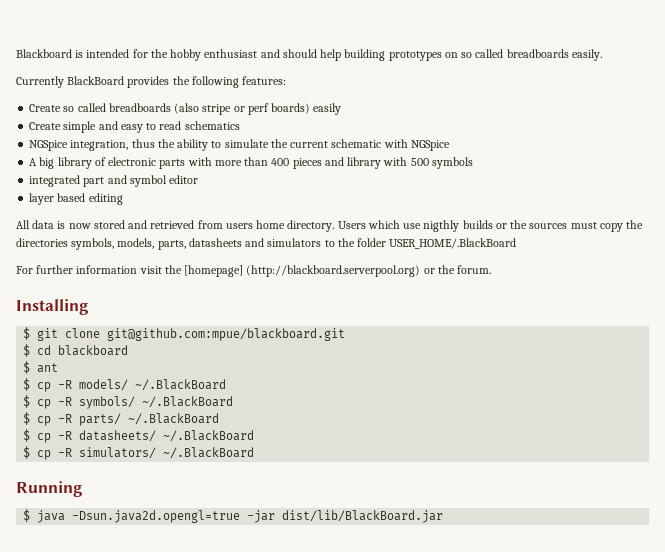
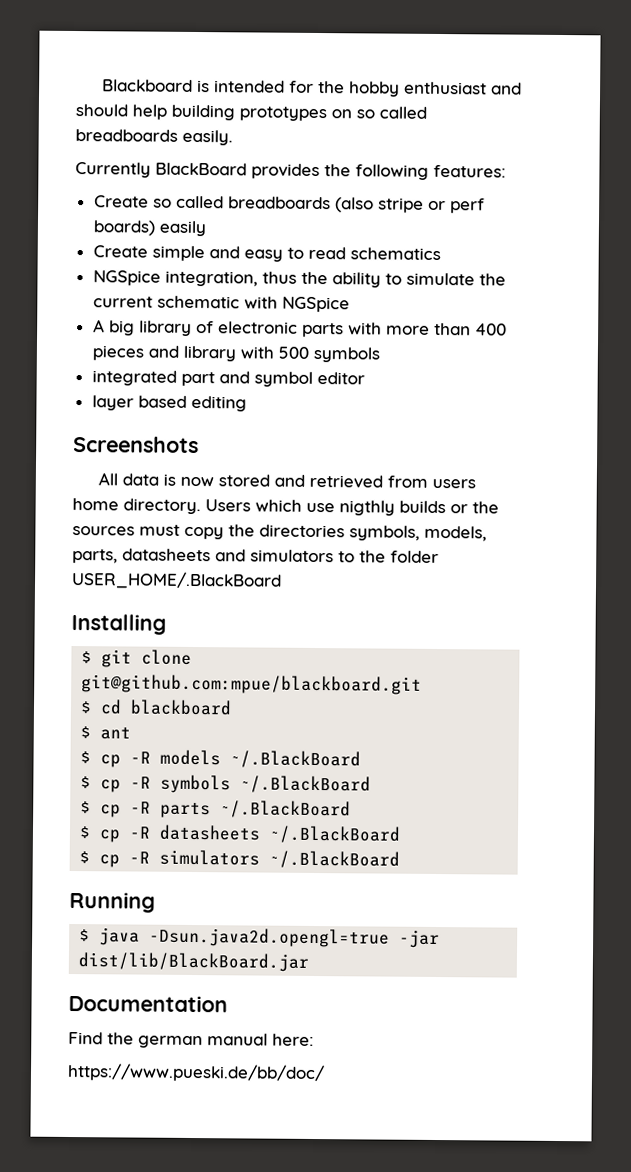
+ Screenshots
- For further information visit the [homepage] (http://blackboard.serverpool.org) or the forum.
- $ cp -R models/ ~/.BlackBoard
- $ cp -R symbols/ ~/.BlackBoard
- $ cp -R parts/ ~/.BlackBoard
- $ cp -R datasheets/ ~/.BlackBoard
- $ cp -R simulators/ ~/.BlackBoard
+ $ cp -R models ~/.BlackBoard
+ $ cp -R symbols ~/.BlackBoard
+ $ cp -R parts ~/.BlackBoard
+ $ cp -R datasheets ~/.BlackBoard
+ $ cp -R simulators ~/.BlackBoard
+ Documentation
+ Find the german manual here:
+ https://www.pueski.de/bb/doc/

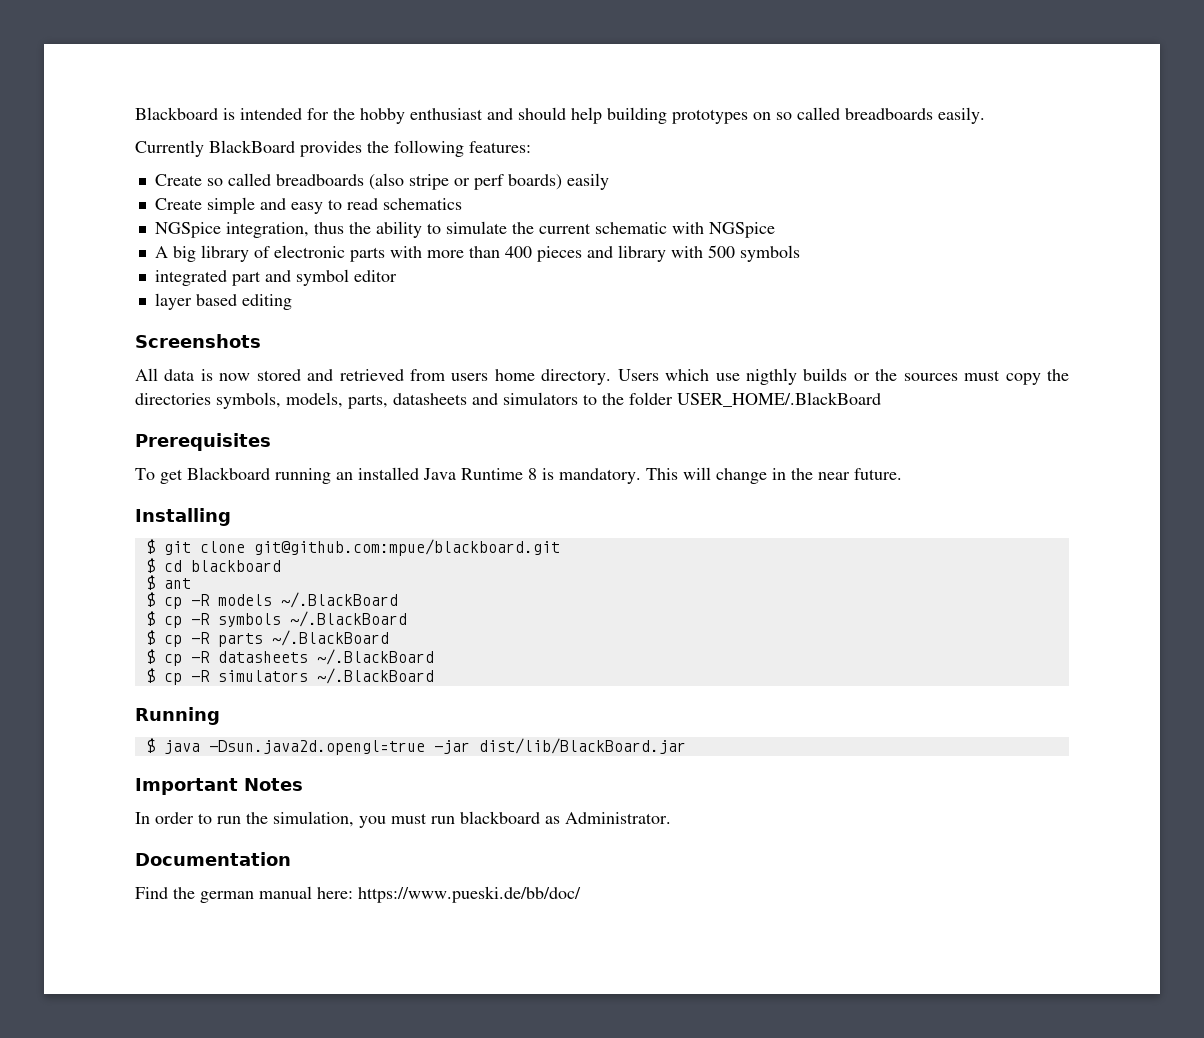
+ Prerequisites
+ To get Blackboard running an installed Java Runtime 8 is mandatory. This will change in the near future.
+ Important Notes
+ In order to run the simulation, you must run blackboard as Administrator.
- Find the german manual here:
- https://www.pueski.de/bb/doc/
+ Find the german manual here: https://www.pueski.de/bb/doc/

